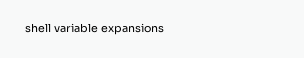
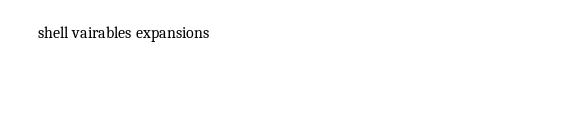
- shell variable expansions
+ shell vairables expansions

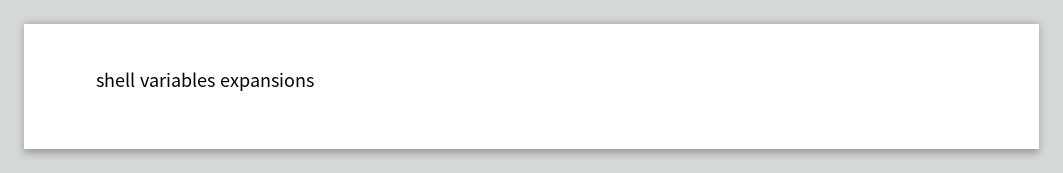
- shell vairables expansions
+ shell variables expansions

